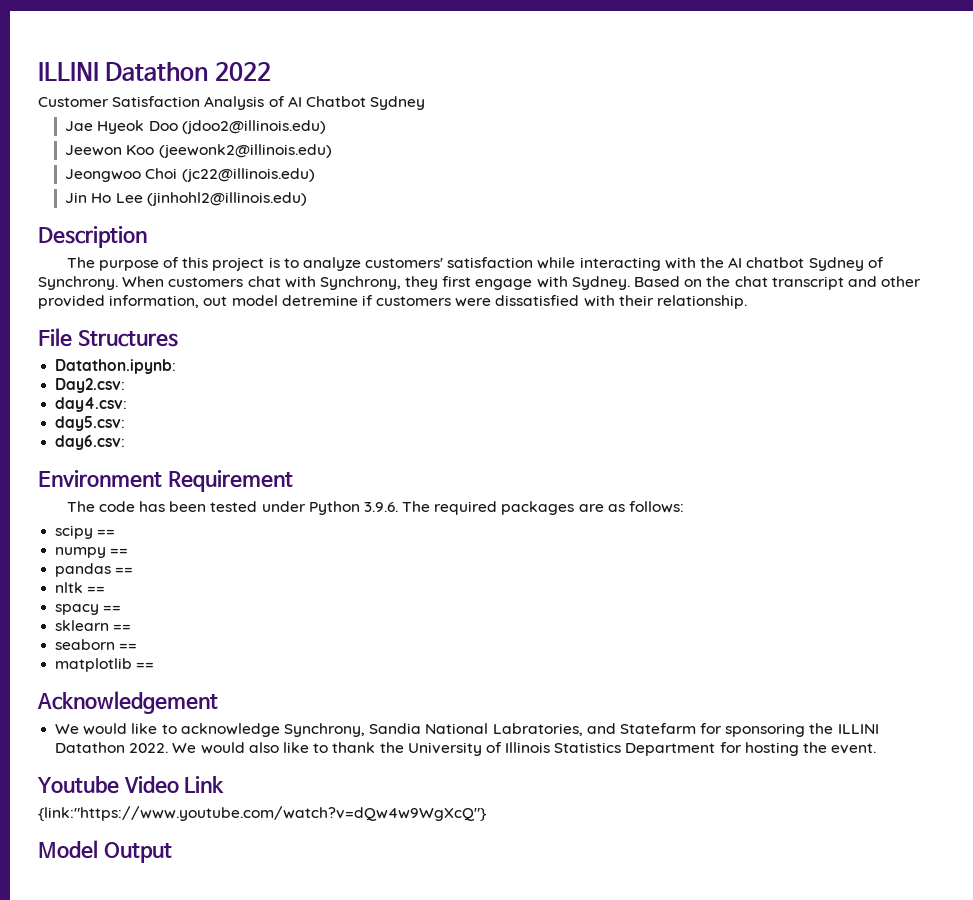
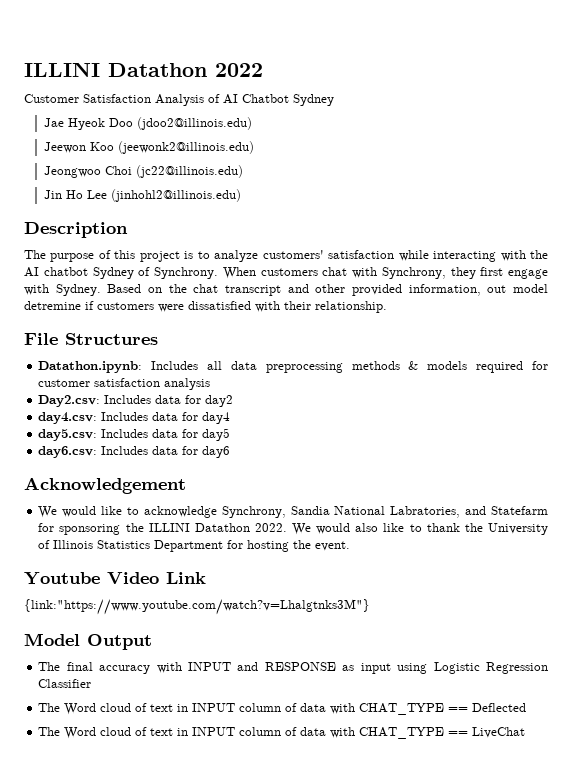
- Datathon.ipynb:
- Day2.csv:
- day4.csv:
- day5.csv:
- day6.csv:
- Environment Requirement
- The code has been tested under Python 3.9.6. The required packages are as follows:
- scipy ==
- numpy ==
- pandas ==
- nltk ==
- spacy ==
- sklearn ==
- seaborn ==
- matplotlib ==
+ Datathon.ipynb: Includes all data preprocessing methods & models required for customer satisfaction analysis
+ Day2.csv: Includes data for day2
+ day4.csv: Includes data for day4
+ day5.csv: Includes data for day5
+ day6.csv: Includes data for day6
- {link:"https://www.youtube.com/watch?v=dQw4w9WgXcQ"}
+ {link:"https://www.youtube.com/watch?v=Lhalgtnks3M"}
+ The final accuracy with INPUT and RESPONSE as input using Logistic Regression Classifier
+ The Word cloud of text in INPUT column of data with CHAT_TYPE == Deflected
+ The Word cloud of text in INPUT column of data with CHAT_TYPE == LiveChat

